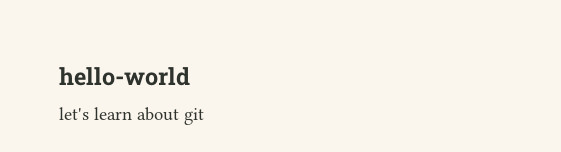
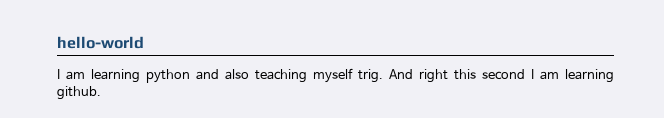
- let's learn about git
+ I am learning python and also teaching myself trig. And right this second I am learning github.

